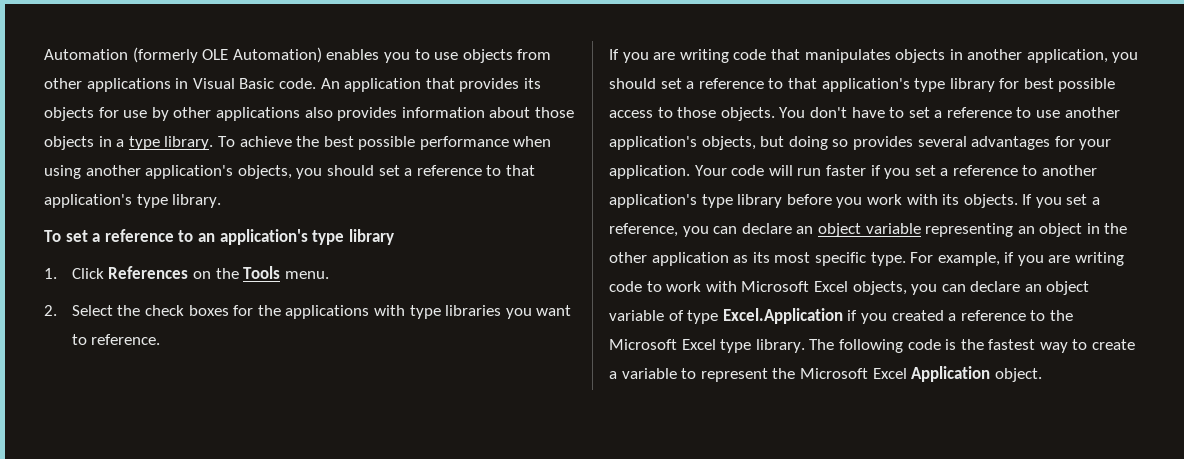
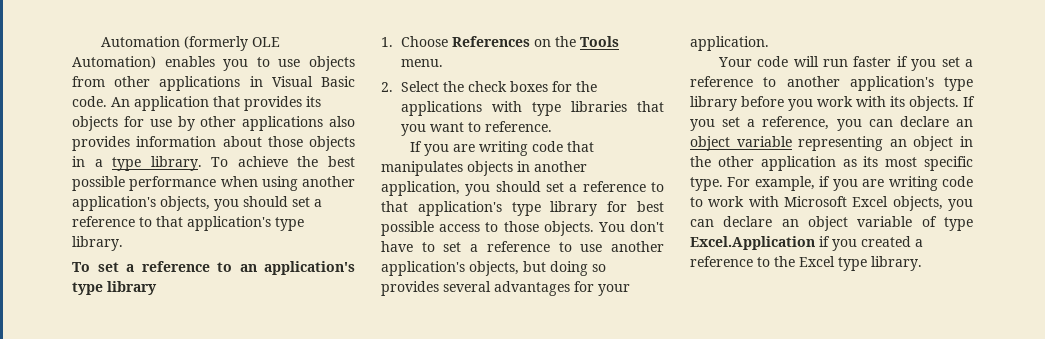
- 1. Click References on the Tools menu.
+ 1. Choose References on the Tools menu.
- 2. Select the check boxes for the applications with type libraries you want to reference.
+ 2. Select the check boxes for the applications with type libraries that you want to reference.
- You don't have to set a reference to use another application's objects, but doing so provides several advantages for your application. Your code will run faster if you set a reference to another application's type library before you work with its objects.
+ You don't have to set a reference to use another application's objects, but doing so provides several advantages for your application.
+ Your code will run faster if you set a reference to another application's type library before you work with its objects.
- For example, if you are writing code to work with Microsoft Excel objects, you can declare an object variable of type Excel.Application if you created a reference to the Microsoft Excel type library. The following code is the fastest way to create a variable to represent the Microsoft Excel Application object.
+ For example, if you are writing code to work with Microsoft Excel objects, you can declare an object variable of type Excel.Application if you created a reference to the Excel type library.

